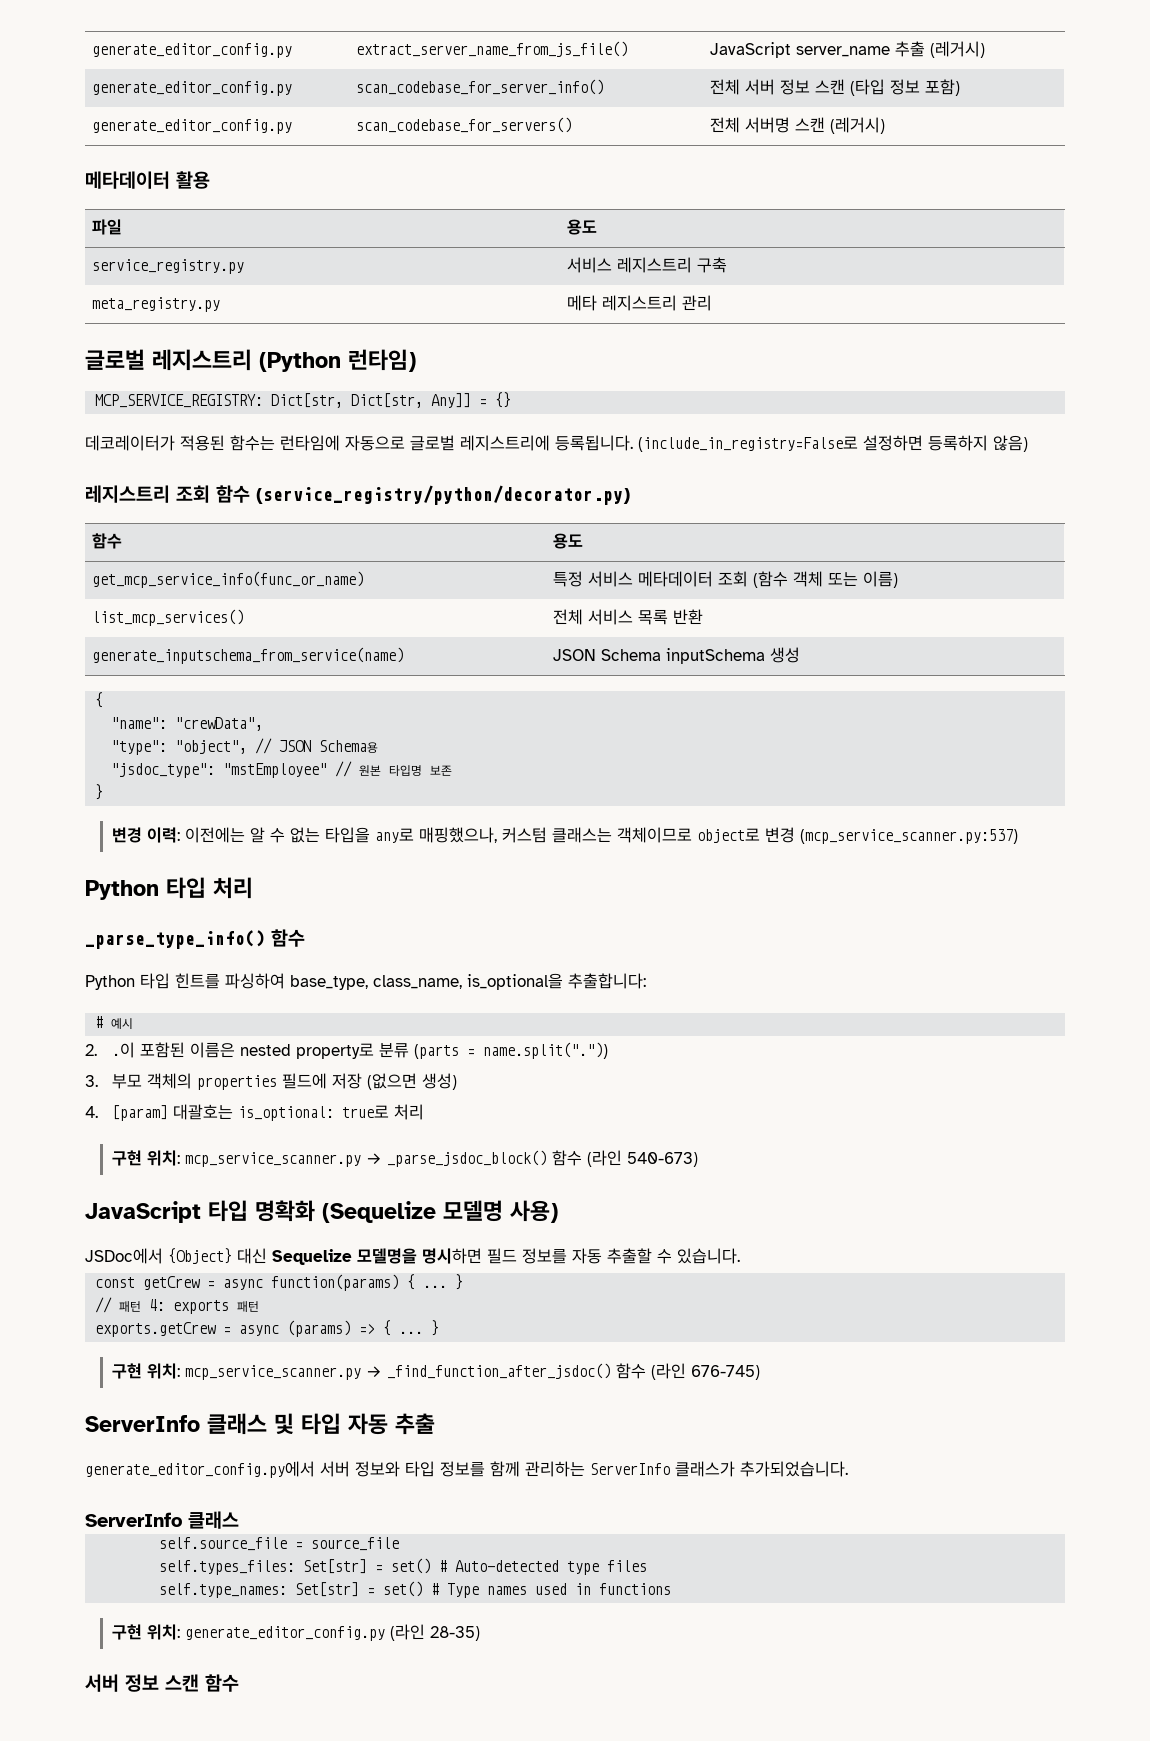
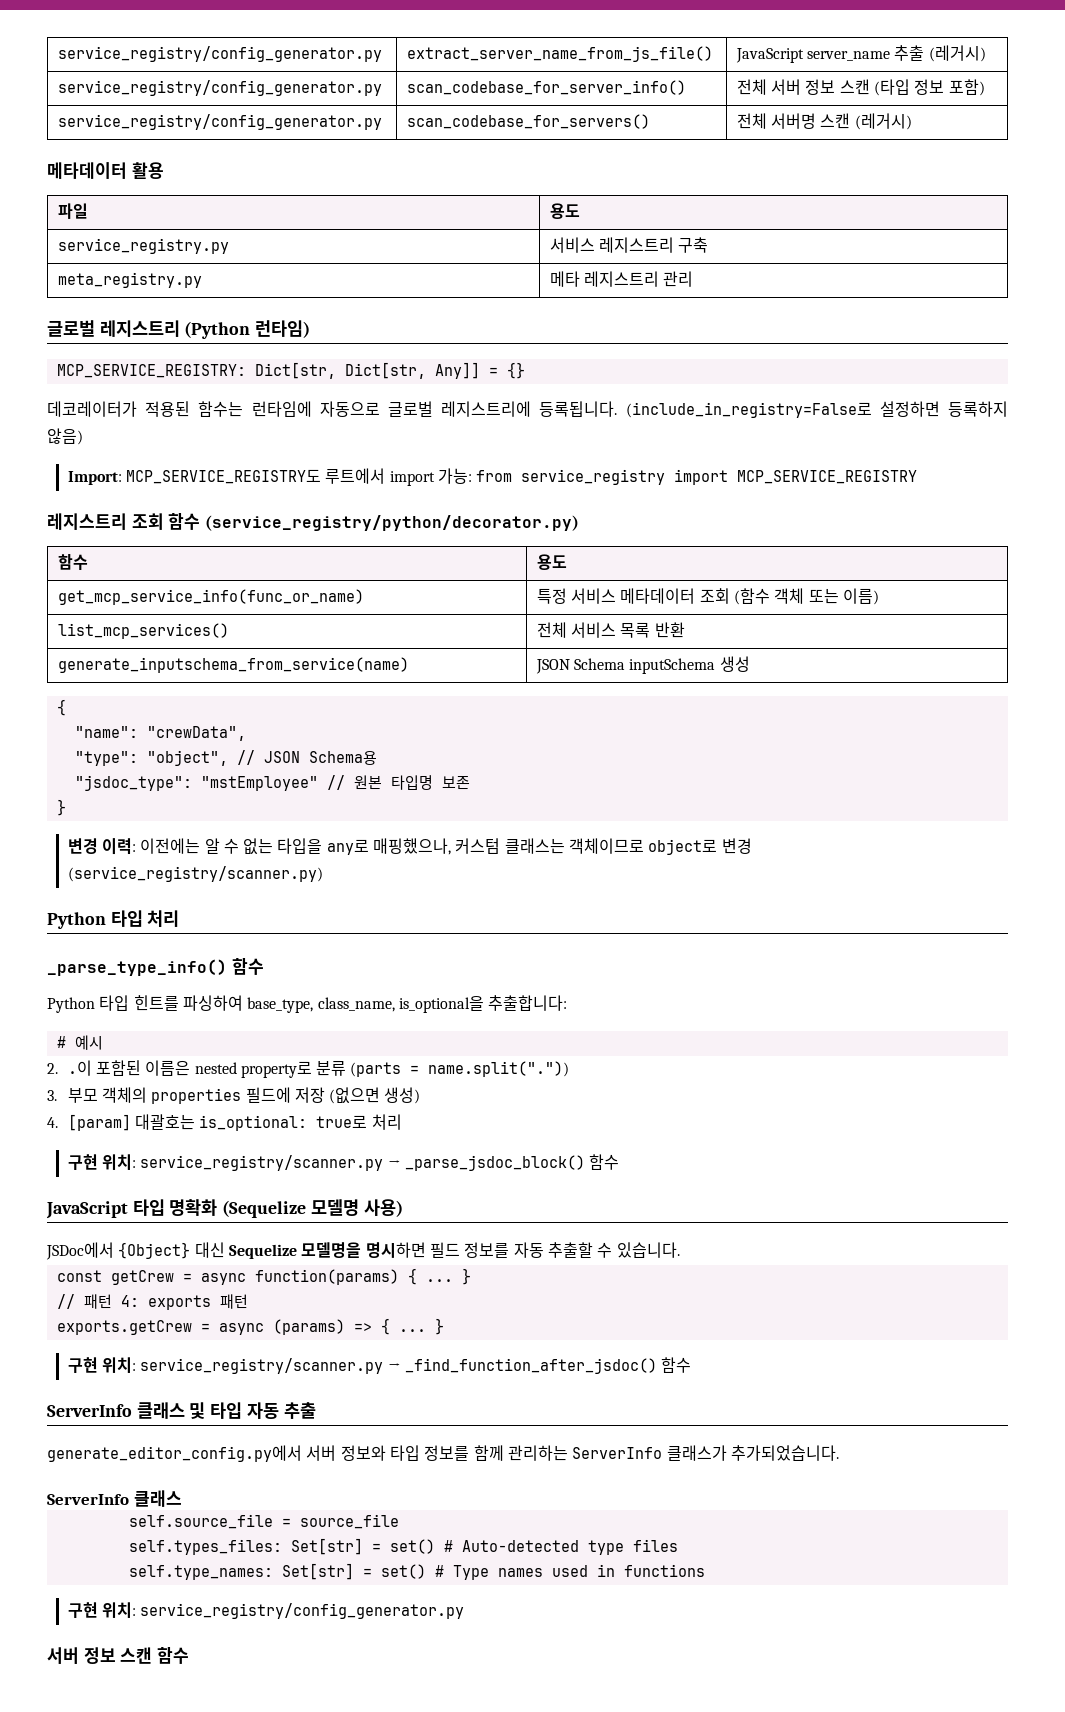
- generate_editor_config.py | extract_server_name_from_js_file() | JavaScript server_name 추출 (레거시)
+ service_registry/config_generator.py | extract_server_name_from_js_file() | JavaScript server_name 추출 (레거시)
- generate_editor_config.py | scan_codebase_for_server_info() | 전체 서버 정보 스캔 (타입 정보 포함)
+ service_registry/config_generator.py | scan_codebase_for_server_info() | 전체 서버 정보 스캔 (타입 정보 포함)
- generate_editor_config.py | scan_codebase_for_servers() | 전체 서버명 스캔 (레거시)
+ service_registry/config_generator.py | scan_codebase_for_servers() | 전체 서버명 스캔 (레거시)
+ Import: MCP_SERVICE_REGISTRY도 루트에서 import 가능: from service_registry import MCP_SERVICE_REGISTRY
- 변경 이력: 이전에는 알 수 없는 타입을 any로 매핑했으나, 커스텀 클래스는 객체이므로 object로 변경 (mcp_service_scanner.py:537)
+ 변경 이력: 이전에는 알 수 없는 타입을 any로 매핑했으나, 커스텀 클래스는 객체이므로 object로 변경 (service_registry/scanner.py)
- 구현 위치: mcp_service_scanner.py → _parse_jsdoc_block() 함수 (라인 540-673)
+ 구현 위치: service_registry/scanner.py → _parse_jsdoc_block() 함수
- 구현 위치: mcp_service_scanner.py → _find_function_after_jsdoc() 함수 (라인 676-745)
+ 구현 위치: service_registry/scanner.py → _find_function_after_jsdoc() 함수
- 구현 위치: generate_editor_config.py (라인 28-35)
+ 구현 위치: service_registry/config_generator.py

